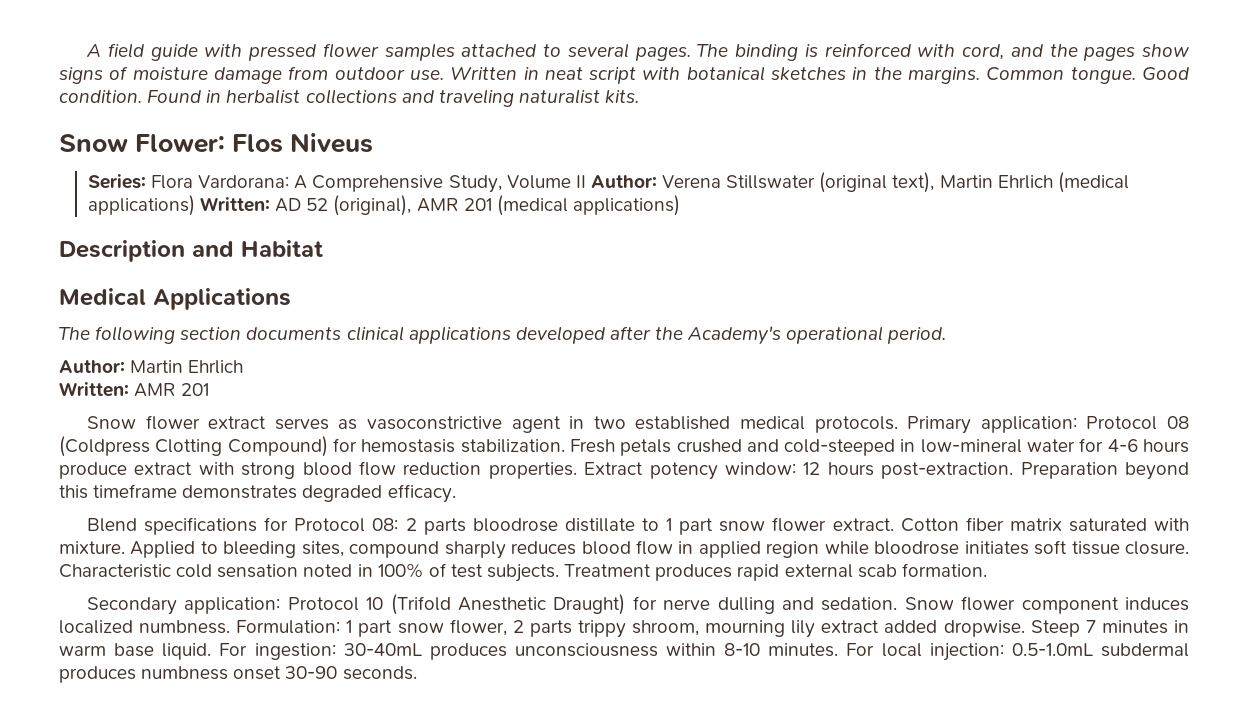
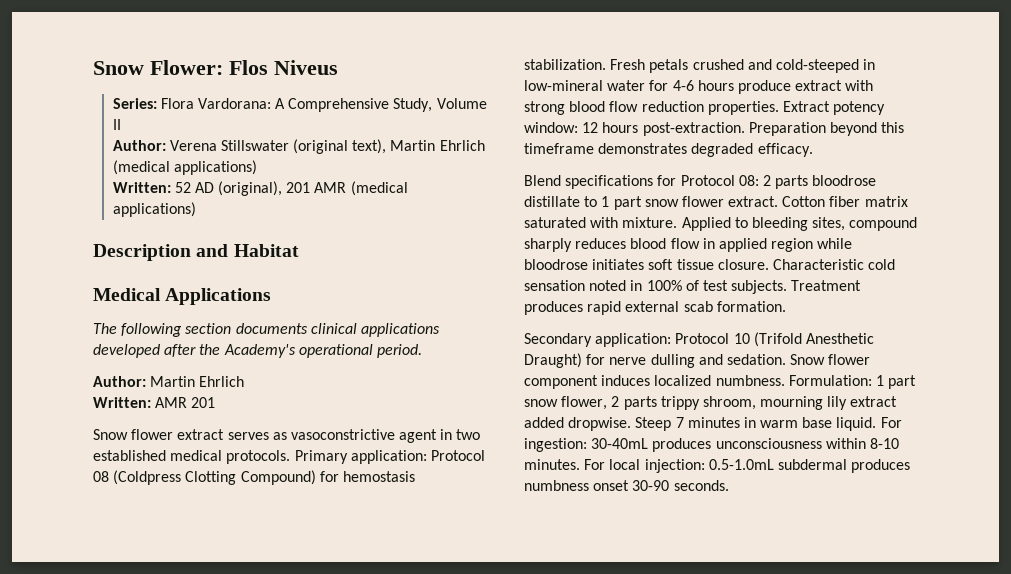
- A field guide with pressed flower samples attached to several pages. The binding is reinforced with cord, and the pages show signs of moisture damage from outdoor use. Written in neat script with botanical sketches in the margins. Common tongue. Good condition. Found in herbalist collections and traveling naturalist kits.
- Series: Flora Vardorana: A Comprehensive Study, Volume II Author: Verena Stillswater (original text), Martin Ehrlich (medical applications) Written: AD 52 (original), AMR 201 (medical applications)
+ Series: Flora Vardorana: A Comprehensive Study, Volume II
+ Author: Verena Stillswater (original text), Martin Ehrlich (medical applications)
+ Written: 52 AD (original), 201 AMR (medical applications)

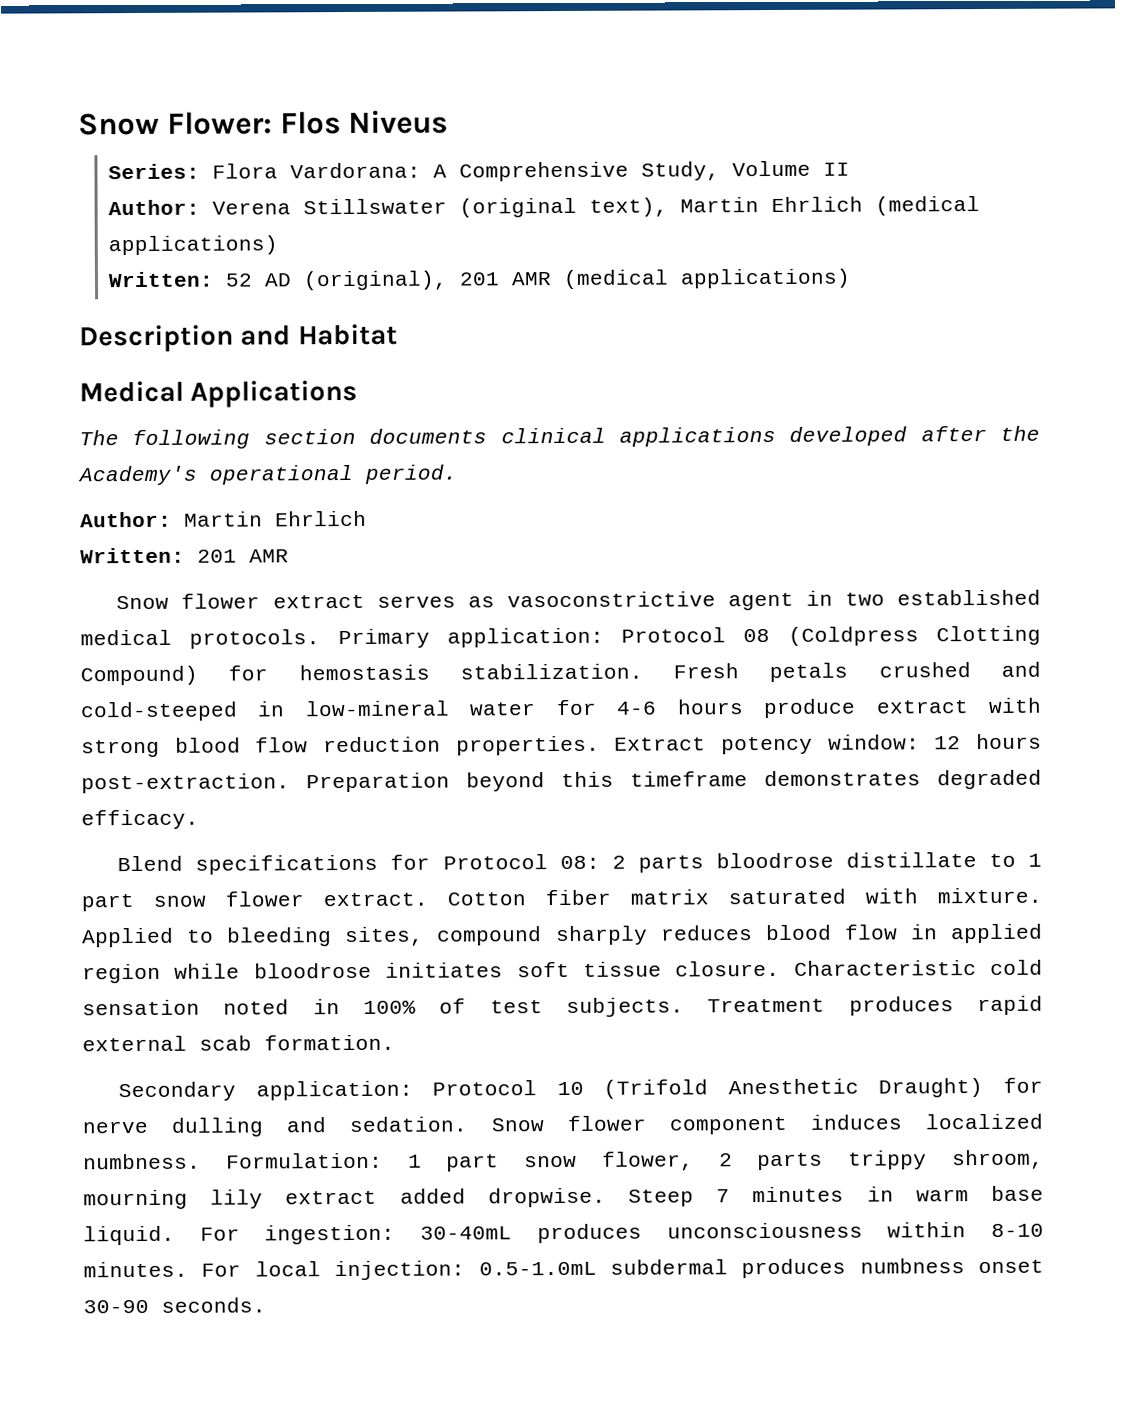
- Written: AMR 201
+ Written: 201 AMR

